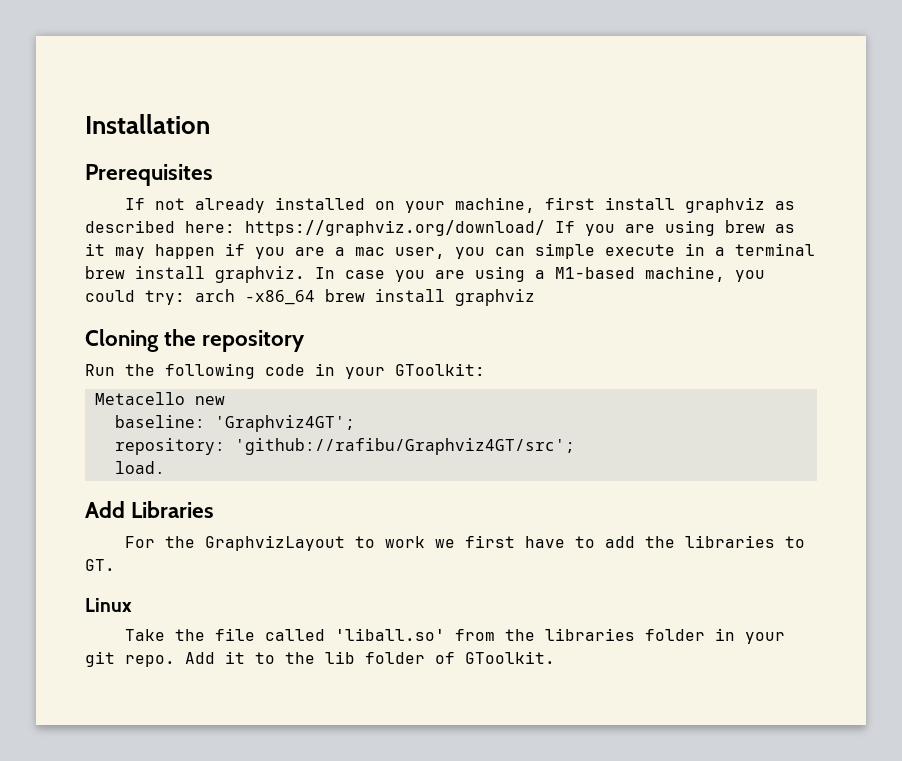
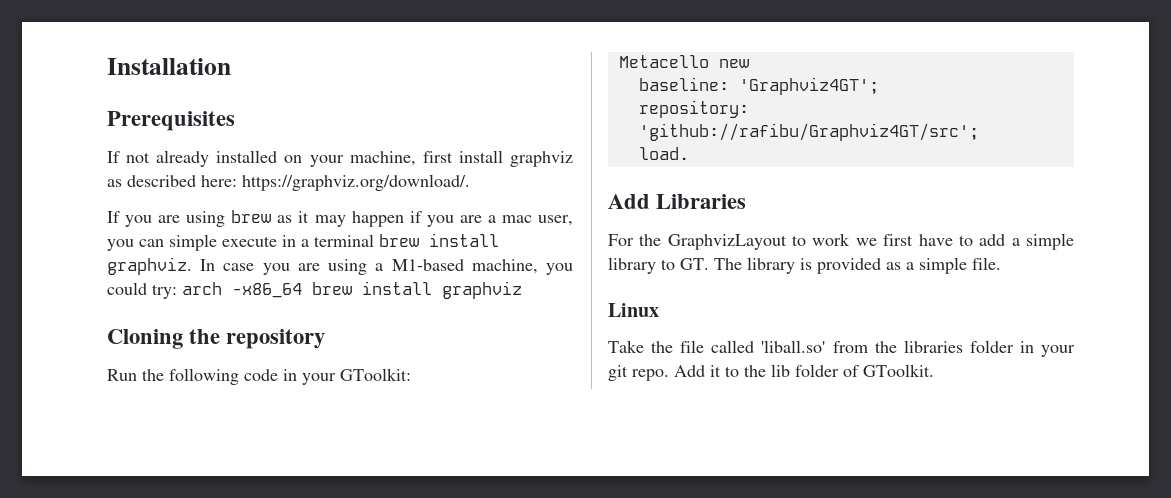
- If not already installed on your machine, first install graphviz as described here: https://graphviz.org/download/ If you are using brew as it may happen if you are a mac user, you can simple execute in a terminal brew install graphviz.
+ If not already installed on your machine, first install graphviz as described here: https://graphviz.org/download/.
+ If you are using brew as it may happen if you are a mac user, you can simple execute in a terminal brew install graphviz.
- For the GraphvizLayout to work we first have to add the libraries to GT.
+ For the GraphvizLayout to work we first have to add a simple library to GT. The library is provided as a simple file.

